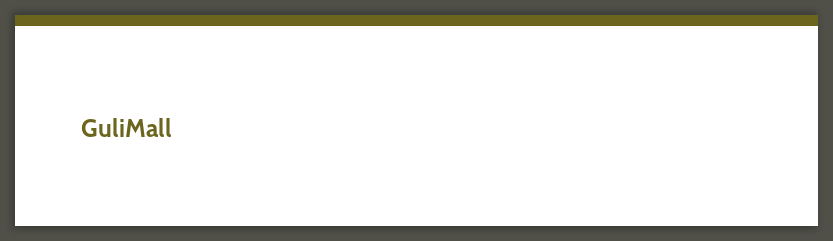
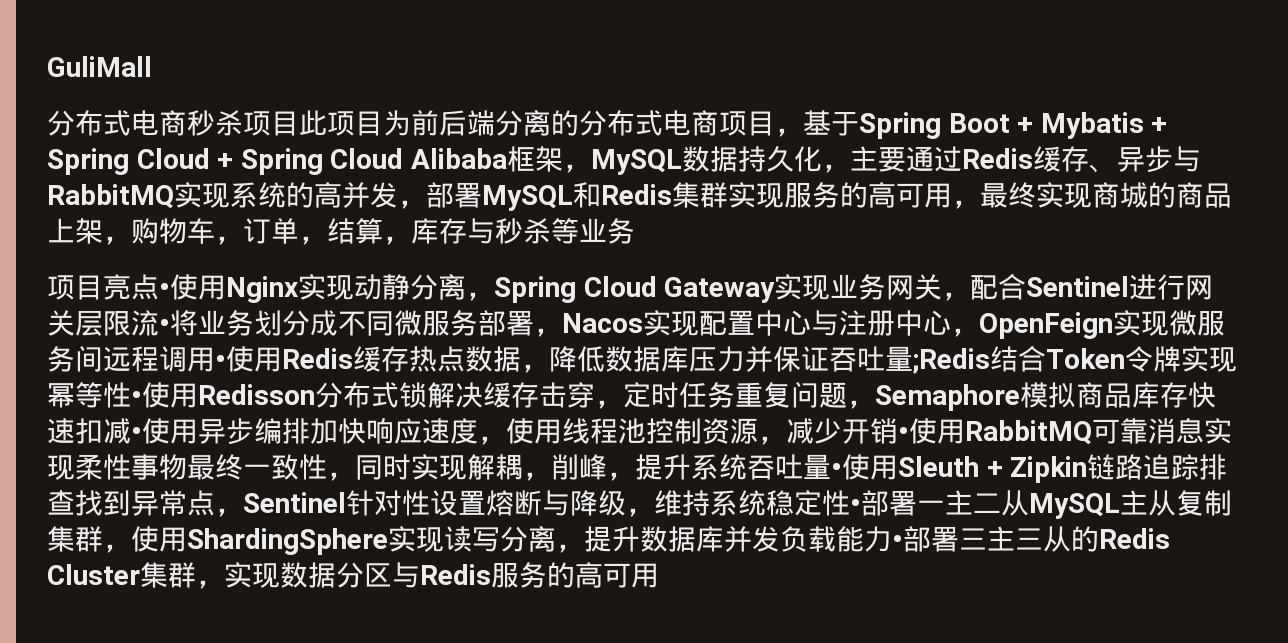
+ 分布式电商秒杀项目此项目为前后端分离的分布式电商项目，基于Spring Boot + Mybatis + Spring Cloud + Spring Cloud Alibaba框架，MySQL数据持久化，主要通过Redis缓存、异步与RabbitMQ实现系统的高并发，部署MySQL和Redis集群实现服务的高可用，最终实现商城的商品上架，购物车，订单，结算，库存与秒杀等业务
+ 项目亮点•使用Nginx实现动静分离，Spring Cloud Gateway实现业务网关，配合Sentinel进行网关层限流•将业务划分成不同微服务部署，Nacos实现配置中心与注册中心，OpenFeign实现微服务间远程调用•使用Redis缓存热点数据，降低数据库压力并保证吞吐量;Redis结合Token令牌实现幂等性•使用Redisson分布式锁解决缓存击穿，定时任务重复问题，Semaphore模拟商品库存快速扣减•使用异步编排加快响应速度，使用线程池控制资源，减少开销•使用RabbitMQ可靠消息实现柔性事物最终一致性，同时实现解耦，削峰，提升系统吞吐量•使用Sleuth + Zipkin链路追踪排查找到异常点，Sentinel针对性设置熔断与降级，维持系统稳定性•部署一主二从MySQL主从复制集群，使用ShardingSphere实现读写分离，提升数据库并发负载能力•部署三主三从的Redis Cluster集群，实现数据分区与Redis服务的高可用

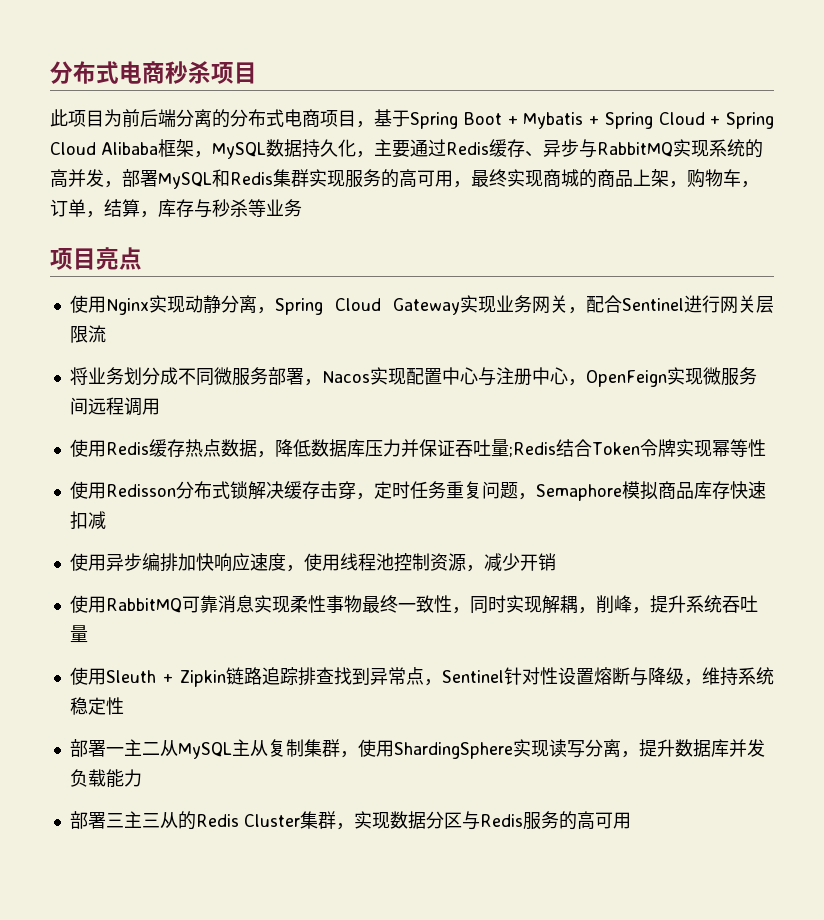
- GuliMall
- 分布式电商秒杀项目此项目为前后端分离的分布式电商项目，基于Spring Boot + Mybatis + Spring Cloud + Spring Cloud Alibaba框架，MySQL数据持久化，主要通过Redis缓存、异步与RabbitMQ实现系统的高并发，部署MySQL和Redis集群实现服务的高可用，最终实现商城的商品上架，购物车，订单，结算，库存与秒杀等业务
+ 分布式电商秒杀项目
+ 此项目为前后端分离的分布式电商项目，基于Spring Boot + Mybatis + Spring Cloud + Spring Cloud Alibaba框架，MySQL数据持久化，主要通过Redis缓存、异步与RabbitMQ实现系统的高并发，部署MySQL和Redis集群实现服务的高可用，最终实现商城的商品上架，购物车，订单，结算，库存与秒杀等业务
- 项目亮点•使用Nginx实现动静分离，Spring Cloud Gateway实现业务网关，配合Sentinel进行网关层限流•将业务划分成不同微服务部署，Nacos实现配置中心与注册中心，OpenFeign实现微服务间远程调用•使用Redis缓存热点数据，降低数据库压力并保证吞吐量;Redis结合Token令牌实现幂等性•使用Redisson分布式锁解决缓存击穿，定时任务重复问题，Semaphore模拟商品库存快速扣减•使用异步编排加快响应速度，使用线程池控制资源，减少开销•使用RabbitMQ可靠消息实现柔性事物最终一致性，同时实现解耦，削峰，提升系统吞吐量•使用Sleuth + Zipkin链路追踪排查找到异常点，Sentinel针对性设置熔断与降级，维持系统稳定性•部署一主二从MySQL主从复制集群，使用ShardingSphere实现读写分离，提升数据库并发负载能力•部署三主三从的Redis Cluster集群，实现数据分区与Redis服务的高可用
+ 项目亮点
+ 使用Nginx实现动静分离，Spring Cloud Gateway实现业务网关，配合Sentinel进行网关层限流
+ 将业务划分成不同微服务部署，Nacos实现配置中心与注册中心，OpenFeign实现微服务间远程调用
+ 使用Redis缓存热点数据，降低数据库压力并保证吞吐量;Redis结合Token令牌实现幂等性
+ 使用Redisson分布式锁解决缓存击穿，定时任务重复问题，Semaphore模拟商品库存快速扣减
+ 使用异步编排加快响应速度，使用线程池控制资源，减少开销
+ 使用RabbitMQ可靠消息实现柔性事物最终一致性，同时实现解耦，削峰，提升系统吞吐量
+ 使用Sleuth + Zipkin链路追踪排查找到异常点，Sentinel针对性设置熔断与降级，维持系统稳定性
+ 部署一主二从MySQL主从复制集群，使用ShardingSphere实现读写分离，提升数据库并发负载能力
+ 部署三主三从的Redis Cluster集群，实现数据分区与Redis服务的高可用

